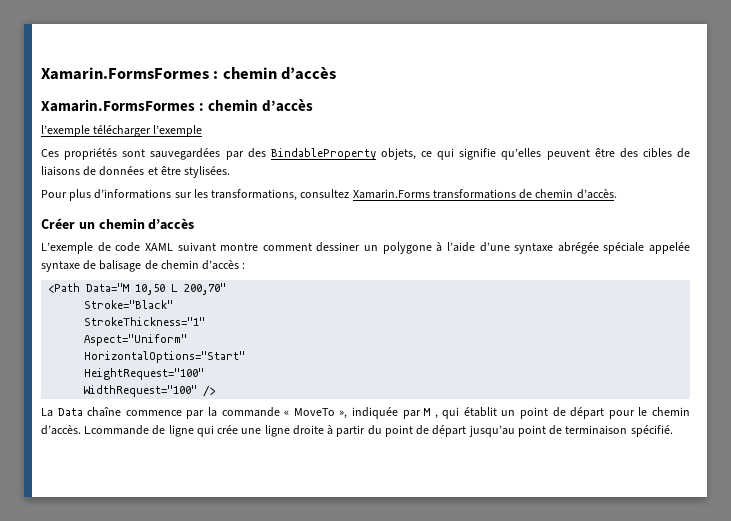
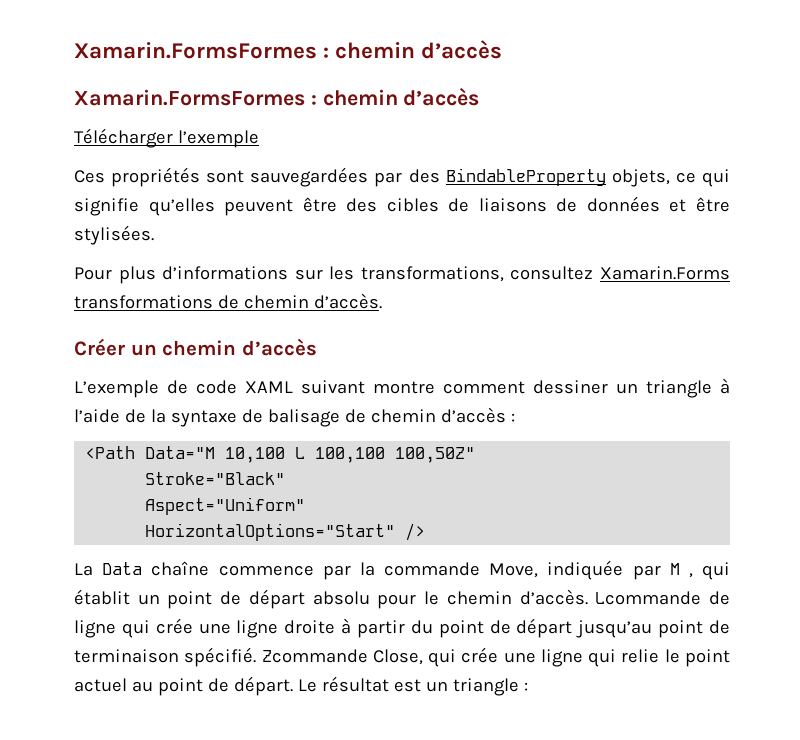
- l’exemple télécharger l’exemple
+ Télécharger l’exemple
- L’exemple de code XAML suivant montre comment dessiner un polygone à l’aide d’une syntaxe abrégée spéciale appelée syntaxe de balisage de chemin d’accès :
+ L’exemple de code XAML suivant montre comment dessiner un triangle à l’aide de la syntaxe de balisage de chemin d’accès :
- <Path Data="M 10,50 L 200,70"
+ <Path Data="M 10,100 L 100,100 100,50Z"
- StrokeThickness="1"
- HorizontalOptions="Start"
- HeightRequest="100"
- WidthRequest="100" />
+ HorizontalOptions="Start" />
- La Data chaîne commence par la commande « MoveTo », indiquée par M , qui établit un point de départ pour le chemin d’accès.
+ La Data chaîne commence par la commande Move, indiquée par M , qui établit un point de départ absolu pour le chemin d’accès.
+ Zcommande Close, qui crée une ligne qui relie le point actuel au point de départ. Le résultat est un triangle :

